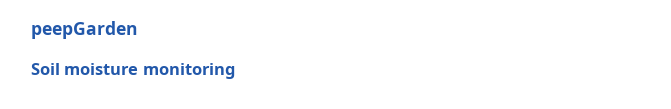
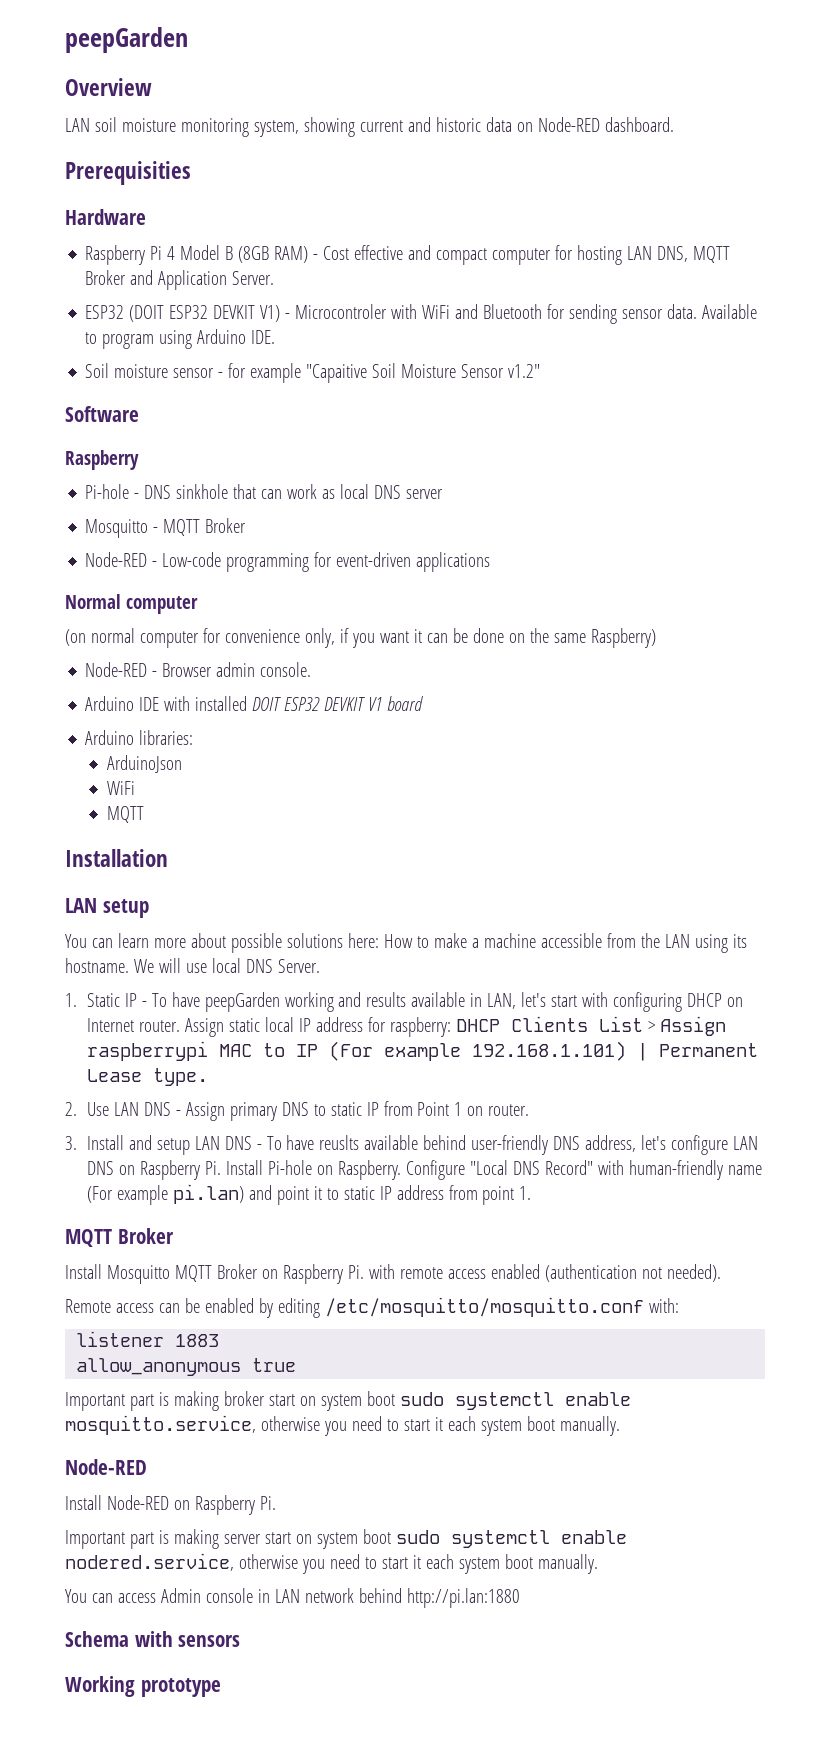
- Soil moisture monitoring
+ Overview
+ LAN soil moisture monitoring system, showing current and historic data on Node-RED dashboard.
+ Prerequisities
+ Hardware
+ Raspberry Pi 4 Model B (8GB RAM) - Cost effective and compact computer for hosting LAN DNS, MQTT Broker and Application Server.
+ ESP32 (DOIT ESP32 DEVKIT V1) - Microcontroler with WiFi and Bluetooth for sending sensor data. Available to program using Arduino IDE.
+ Soil moisture sensor - for example "Capaitive Soil Moisture Sensor v1.2"
+ Software
+ Raspberry
+ Pi-hole - DNS sinkhole that can work as local DNS server
+ Mosquitto - MQTT Broker
+ Node-RED - Low-code programming for event-driven applications
+ Normal computer
+ (on normal computer for convenience only, if you want it can be done on the same Raspberry)
+ Node-RED - Browser admin console.
+ Arduino IDE with installed DOIT ESP32 DEVKIT V1 board
+ Arduino libraries:
+ ArduinoJson
+ WiFi
+ MQTT
+ Installation
+ LAN setup
+ You can learn more about possible solutions here: How to make a machine accessible from the LAN using its hostname. We will use local DNS Server.
+ 1. Static IP - To have peepGarden working and results available in LAN, let's start with configuring DHCP on Internet router. Assign static local IP address for raspberry: DHCP Clients List > Assign raspberrypi MAC to IP (For example 192.168.1.101) | Permanent Lease type.
+ 2. Use LAN DNS - Assign primary DNS to static IP from Point 1 on router.
+ 3. Install and setup LAN DNS - To have reuslts available behind user-friendly DNS address, let's configure LAN DNS on Raspberry Pi. Install Pi-hole on Raspberry. Configure "Local DNS Record" with human-friendly name (For example pi.lan) and point it to static IP address from point 1.
+ MQTT Broker
+ Install Mosquitto MQTT Broker on Raspberry Pi. with remote access enabled (authentication not needed).
+ Remote access can be enabled by editing /etc/mosquitto/mosquitto.conf with:
+ listener 1883
+ allow_anonymous true
+ Important part is making broker start on system boot sudo systemctl enable mosquitto.service, otherwise you need to start it each system boot manually.
+ Node-RED
+ Install Node-RED on Raspberry Pi.
+ Important part is making server start on system boot sudo systemctl enable nodered.service, otherwise you need to start it each system boot manually.
+ You can access Admin console in LAN network behind http://pi.lan:1880
+ Schema with sensors
+ Working prototype

